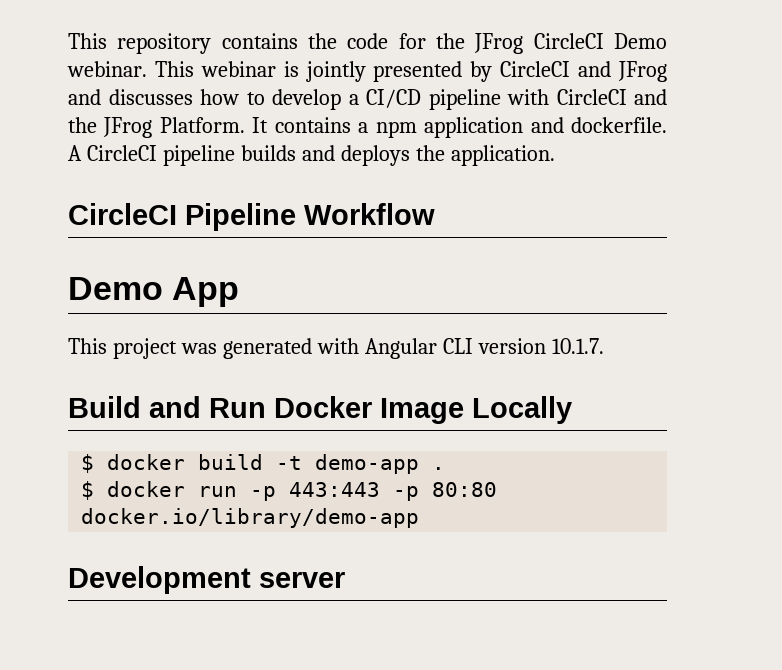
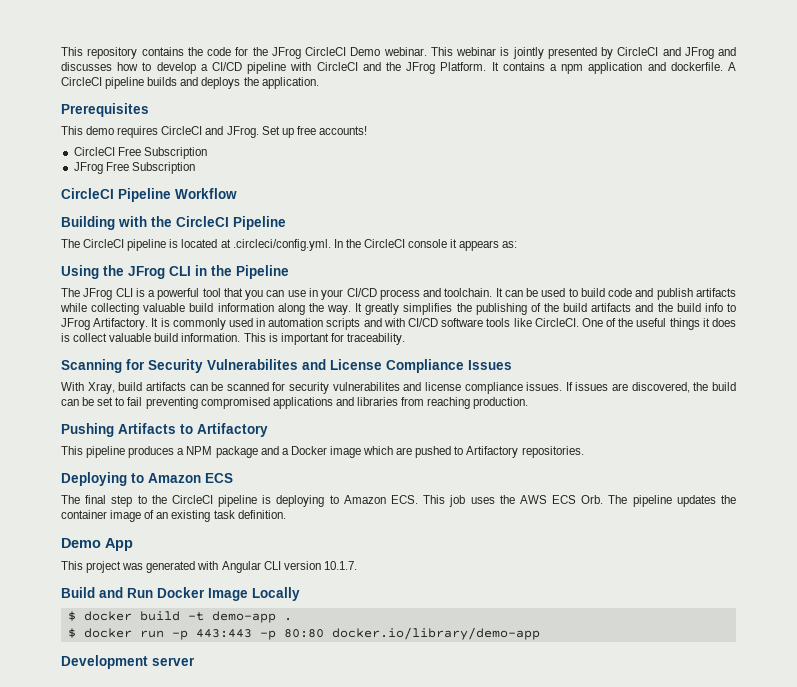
+ Prerequisites
+ This demo requires CircleCI and JFrog. Set up free accounts!
+ CircleCI Free Subscription
+ JFrog Free Subscription
  CircleCI Pipeline Workflow
+ Building with the CircleCI Pipeline
+ The CircleCI pipeline is located at .circleci/config.yml. In the CircleCI console it appears as:
+ Using the JFrog CLI in the Pipeline
+ The JFrog CLI is a powerful tool that you can use in your CI/CD process and toolchain. It can be used to build code and publish artifacts while collecting valuable build information along the way. It greatly simplifies the publishing of the build artifacts and the build info to JFrog Artifactory. It is commonly used in automation scripts and with CI/CD software tools like CircleCI. One of the useful things it does is collect valuable build information. This is important for traceability.
+ Scanning for Security Vulnerabilites and License Compliance Issues
+ With Xray, build artifacts can be scanned for security vulnerabilites and license compliance issues. If issues are discovered, the build can be set to fail preventing compromised applications and libraries from reaching production.
+ Pushing Artifacts to Artifactory
+ This pipeline produces a NPM package and a Docker image which are pushed to Artifactory repositories.
+ Deploying to Amazon ECS
+ The final step to the CircleCI pipeline is deploying to Amazon ECS. This job uses the AWS ECS Orb. The pipeline updates the container image of an existing task definition.

